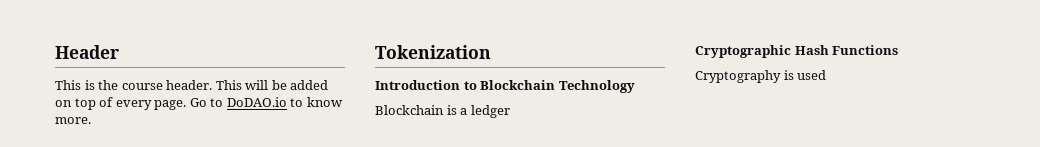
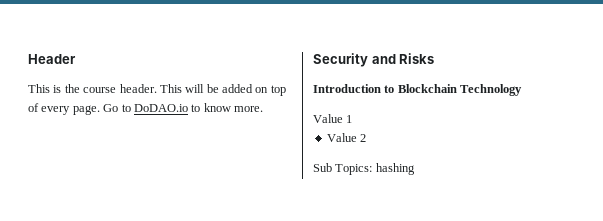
- Tokenization
+ Security and Risks
- Blockchain is a ledger
- Cryptographic Hash Functions
- Cryptography is used
+ Value 1
+ Value 2
+ Sub Topics: hashing

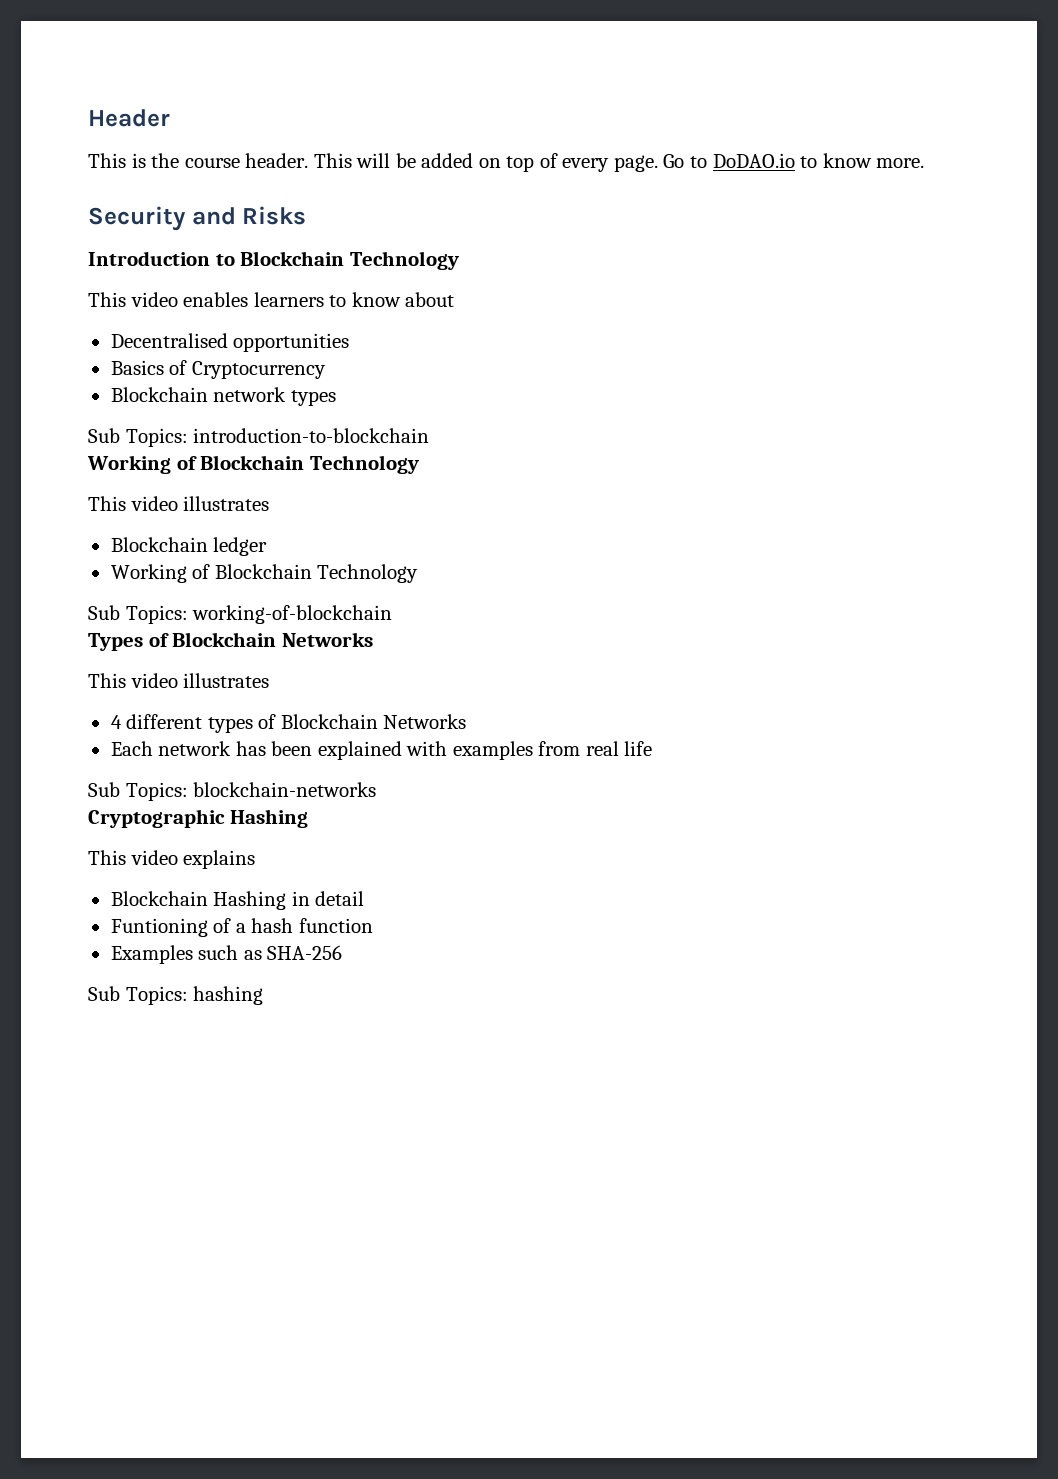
- Value 1
- Value 2
+ This video enables learners to know about
+ Decentralised opportunities
+ Basics of Cryptocurrency
+ Blockchain network types
+ Sub Topics: introduction-to-blockchain
+ Working of Blockchain Technology
+ This video illustrates
+ Blockchain ledger
+ Working of Blockchain Technology
+ Sub Topics: working-of-blockchain
+ Types of Blockchain Networks
+ This video illustrates
+ 4 different types of Blockchain Networks
+ Each network has been explained with examples from real life
+ Sub Topics: blockchain-networks
+ Cryptographic Hashing
+ This video explains
+ Blockchain Hashing in detail
+ Funtioning of a hash function
+ Examples such as SHA-256

